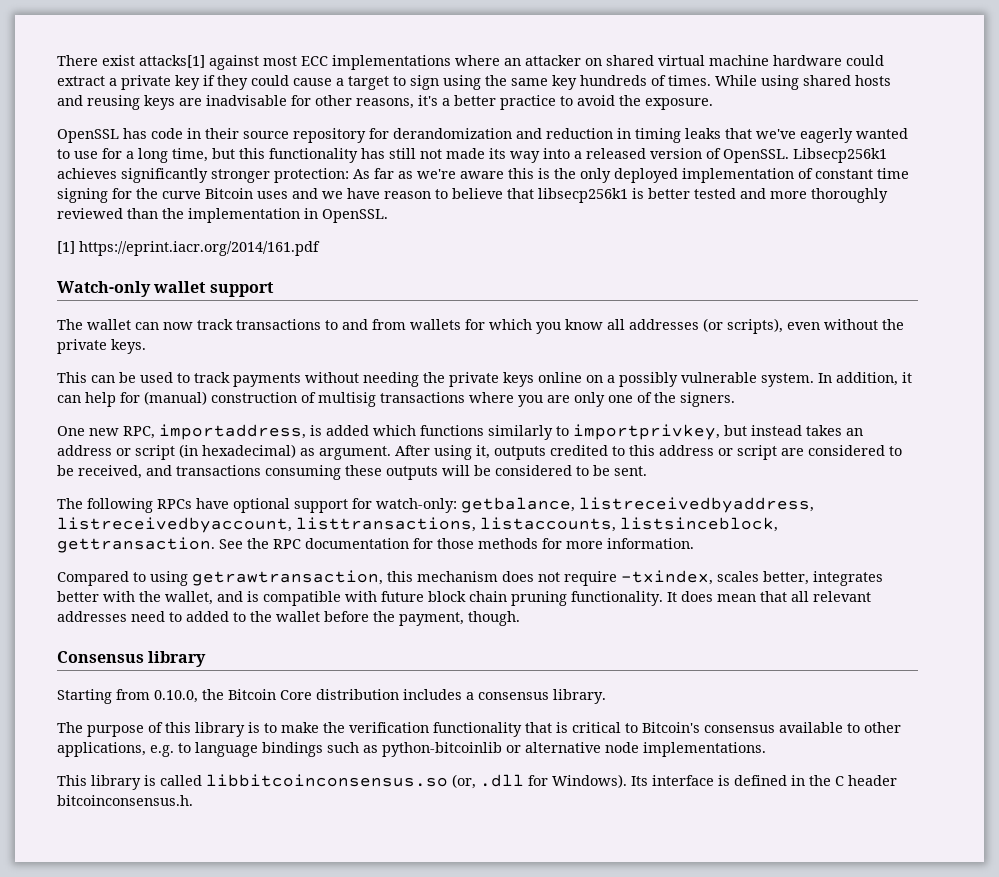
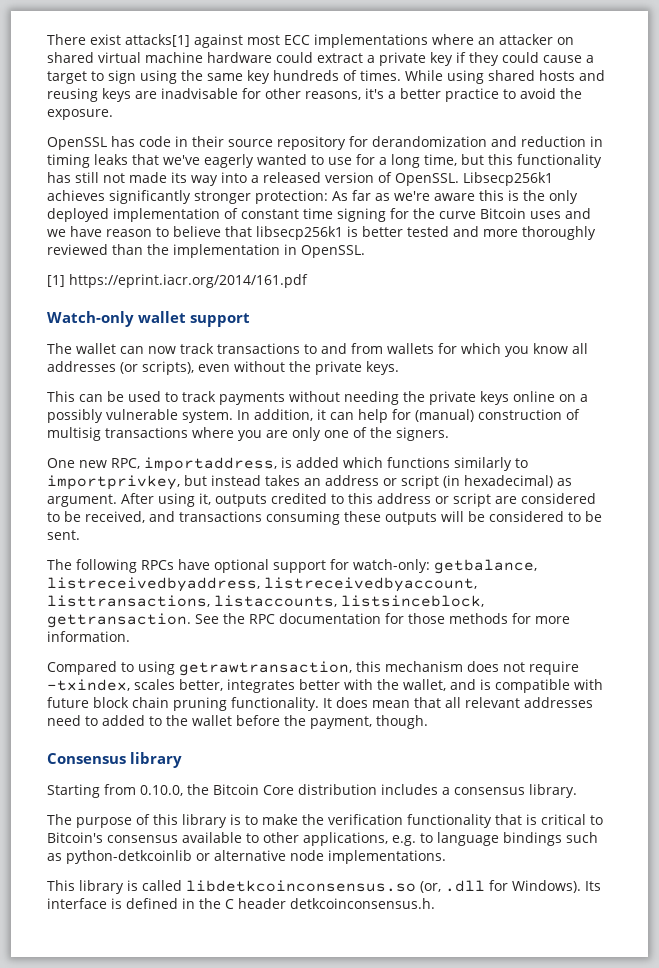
- The purpose of this library is to make the verification functionality that is critical to Bitcoin's consensus available to other applications, e.g. to language bindings such as python-bitcoinlib or alternative node implementations.
+ The purpose of this library is to make the verification functionality that is critical to Bitcoin's consensus available to other applications, e.g. to language bindings such as python-detkcoinlib or alternative node implementations.
- This library is called libbitcoinconsensus.so (or, .dll for Windows).
+ This library is called libdetkcoinconsensus.so (or, .dll for Windows).
- Its interface is defined in the C header bitcoinconsensus.h.
+ Its interface is defined in the C header detkcoinconsensus.h.

